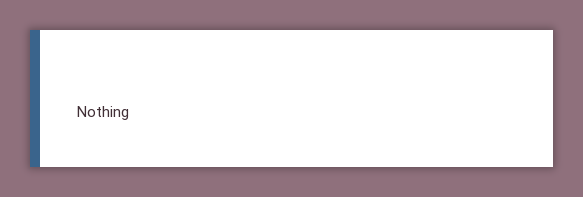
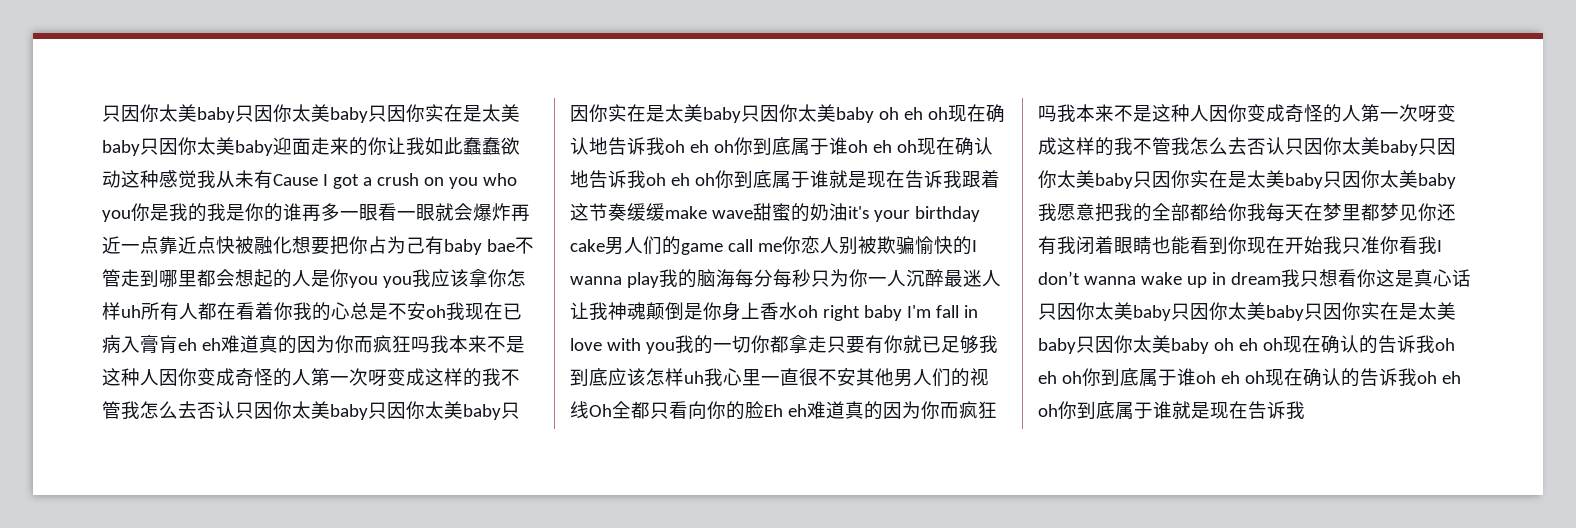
- Nothing
+ 只因你太美baby只因你太美baby只因你实在是太美baby只因你太美baby迎面走来的你让我如此蠢蠢欲动这种感觉我从未有Cause I got a crush on you who you你是我的我是你的谁再多一眼看一眼就会爆炸再近一点靠近点快被融化想要把你占为己有baby bae不管走到哪里都会想起的人是你you you我应该拿你怎样uh所有人都在看着你我的心总是不安oh我现在已病入膏肓eh eh难道真的因为你而疯狂吗我本来不是这种人因你变成奇怪的人第一次呀变成这样的我不管我怎么去否认只因你太美baby只因你太美baby只因你实在是太美baby只因你太美baby oh eh oh现在确认地告诉我oh eh oh你到底属于谁oh eh oh现在确认地告诉我oh eh oh你到底属于谁就是现在告诉我跟着这节奏缓缓make wave甜蜜的奶油it's your birthday cake男人们的game call me你恋人别被欺骗愉快的I wanna play我的脑海每分每秒只为你一人沉醉最迷人让我神魂颠倒是你身上香水oh right baby I'm fall in love with you我的一切你都拿走只要有你就已足够我到底应该怎样uh我心里一直很不安其他男人们的视线Oh全都只看向你的脸Eh eh难道真的因为你而疯狂吗我本来不是这种人因你变成奇怪的人第一次呀变成这样的我不管我怎么去否认只因你太美baby只因你太美baby只因你实在是太美baby只因你太美baby我愿意把我的全部都给你我每天在梦里都梦见你还有我闭着眼睛也能看到你现在开始我只准你看我I don’t wanna wake up in dream我只想看你这是真心话只因你太美baby只因你太美baby只因你实在是太美baby只因你太美baby oh eh oh现在确认的告诉我oh eh oh你到底属于谁oh eh oh现在确认的告诉我oh eh oh你到底属于谁就是现在告诉我

